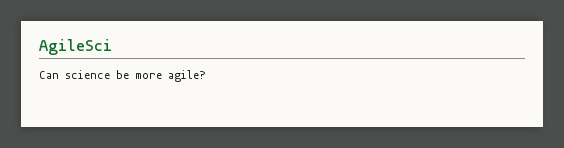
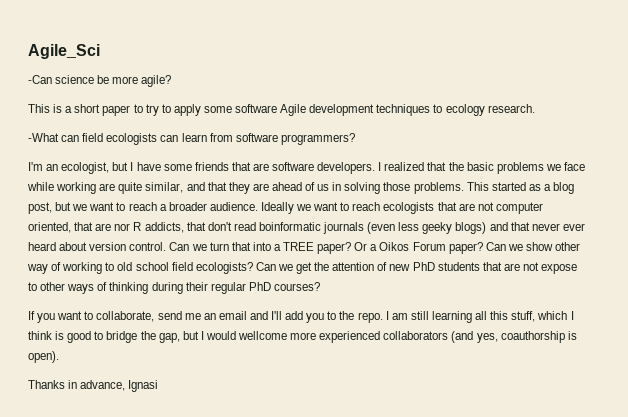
- AgileSci
- Can science be more agile?
+ Agile_Sci
+ -Can science be more agile?
+ This is a short paper to try to apply some software Agile development techniques to ecology research.
+ -What can field ecologists can learn from software programmers?
+ I'm an ecologist, but I have some friends that are software developers. I realized that the basic problems we face while working are quite similar, and that they are ahead of us in solving those problems. This started as a blog post, but we want to reach a broader audience. Ideally we want to reach ecologists that are not computer oriented, that are nor R addicts, that don't read boinformatic journals (even less geeky blogs) and that never ever heard about version control. Can we turn that into a TREE paper? Or a Oikos Forum paper? Can we show other way of working to old school field ecologists? Can we get the attention of new PhD students that are not expose to other ways of thinking during their regular PhD courses?
+ If you want to collaborate, send me an email and I'll add you to the repo. I am still learning all this stuff, which I think is good to bridge the gap, but I would wellcome more experienced collaborators (and yes, coauthorship is open).
+ Thanks in advance, Ignasi

